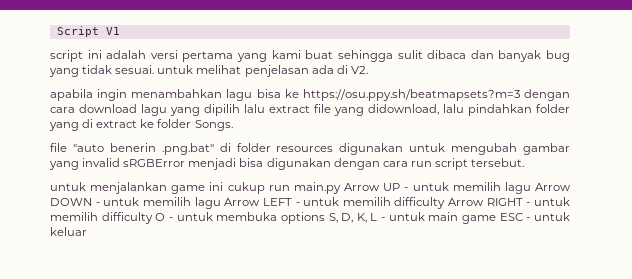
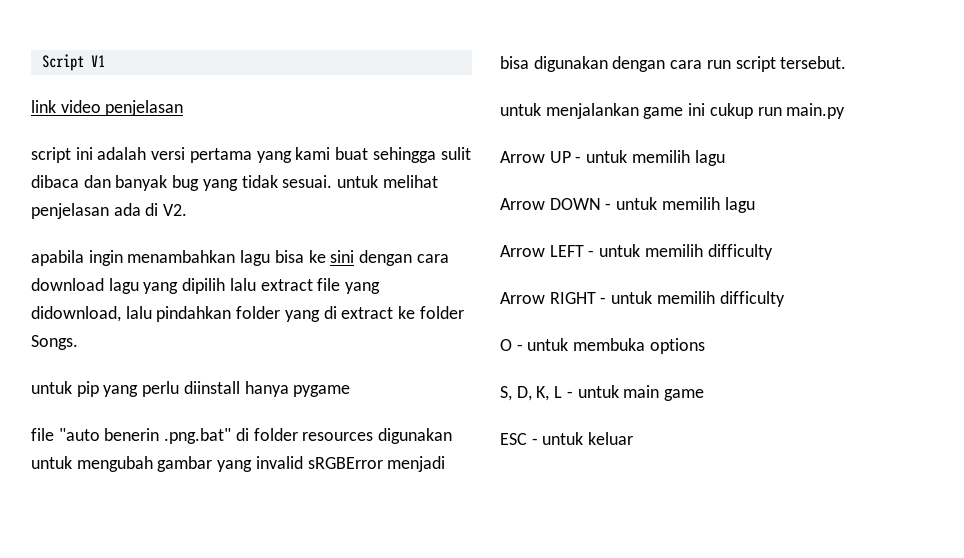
+ link video penjelasan
- apabila ingin menambahkan lagu bisa ke https://osu.ppy.sh/beatmapsets?m=3 dengan cara download lagu yang dipilih lalu extract file yang didownload, lalu pindahkan folder yang di extract ke folder Songs.
+ apabila ingin menambahkan lagu bisa ke sini dengan cara download lagu yang dipilih lalu extract file yang didownload, lalu pindahkan folder yang di extract ke folder Songs.
+ untuk pip yang perlu diinstall hanya pygame
- untuk menjalankan game ini cukup run main.py Arrow UP - untuk memilih lagu Arrow DOWN - untuk memilih lagu Arrow LEFT - untuk memilih difficulty Arrow RIGHT - untuk memilih difficulty O - untuk membuka options S, D, K, L - untuk main game ESC - untuk keluar
+ untuk menjalankan game ini cukup run main.py
+ Arrow UP - untuk memilih lagu
+ Arrow DOWN - untuk memilih lagu
+ Arrow LEFT - untuk memilih difficulty
+ Arrow RIGHT - untuk memilih difficulty
+ O - untuk membuka options
+ S, D, K, L - untuk main game
+ ESC - untuk keluar

